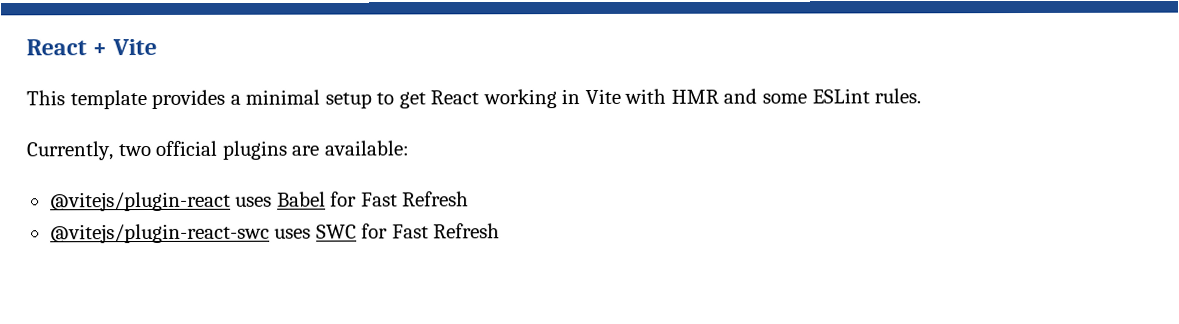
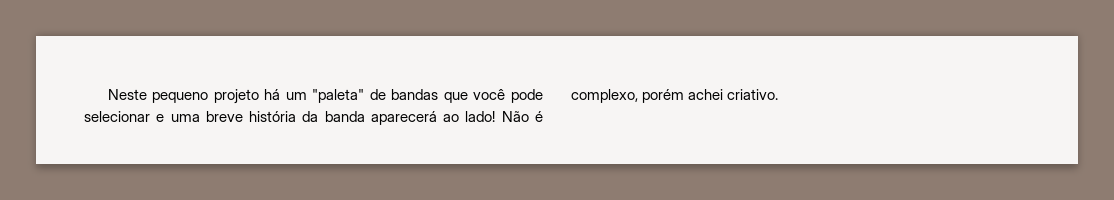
- React + Vite
- This template provides a minimal setup to get React working in Vite with HMR and some ESLint rules.
- Currently, two official plugins are available:
- @vitejs/plugin-react uses Babel for Fast Refresh
- @vitejs/plugin-react-swc uses SWC for Fast Refresh
+ Neste pequeno projeto há um "paleta" de bandas que você pode selecionar e uma breve história da banda aparecerá ao lado! Não é complexo, porém achei criativo.

